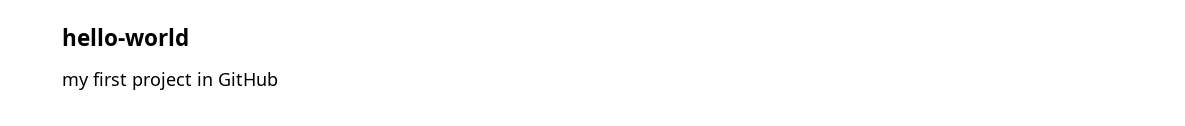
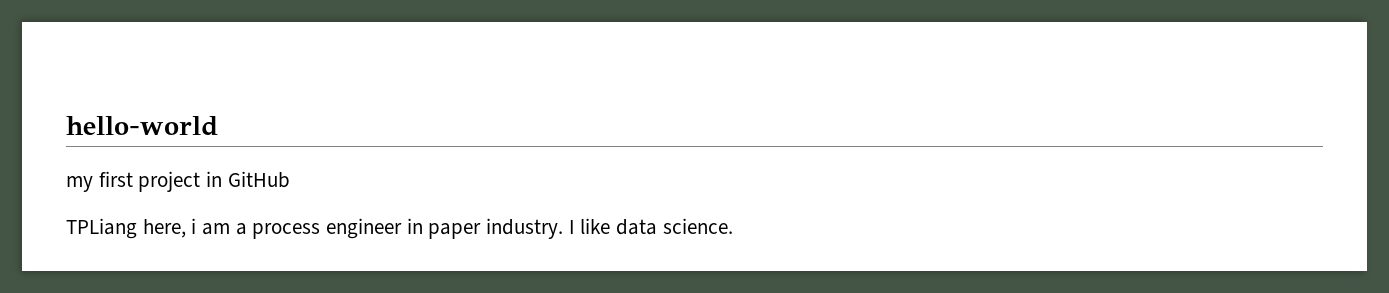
+ TPLiang here, i am a process engineer in paper industry. I like data science.

